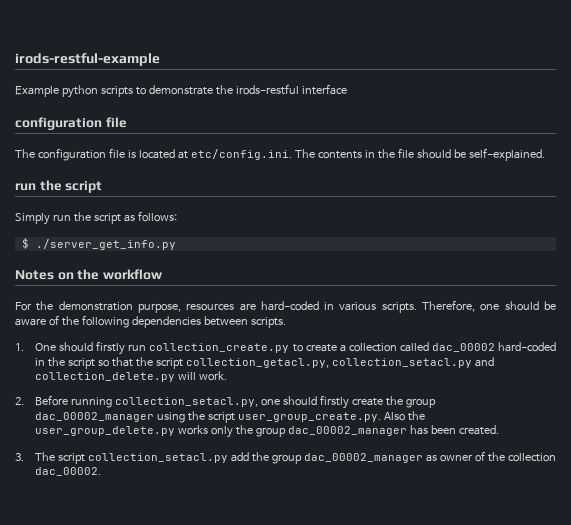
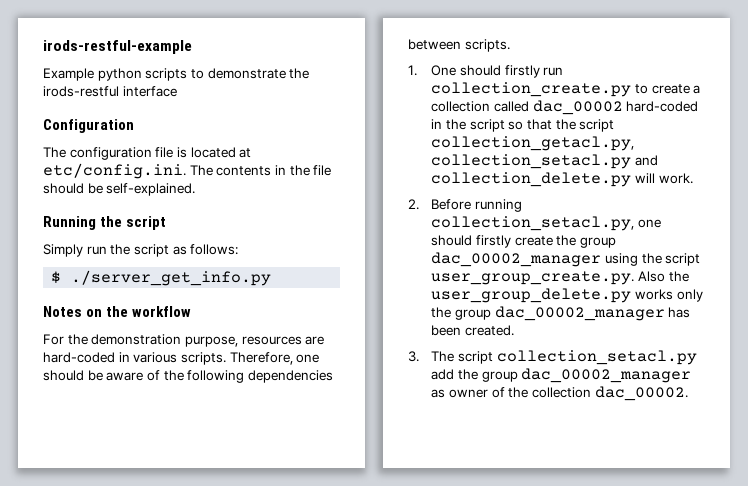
  Example python scripts to demonstrate the irods-restful interface
- configuration file
+ Configuration
  The configuration file is located at etc/config.ini. The contents in the file should be self-explained.
- run the script
+ Running the script

